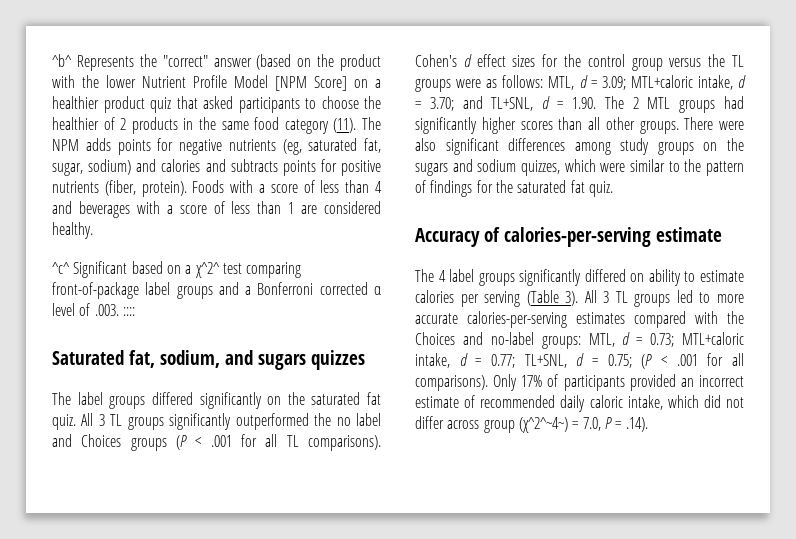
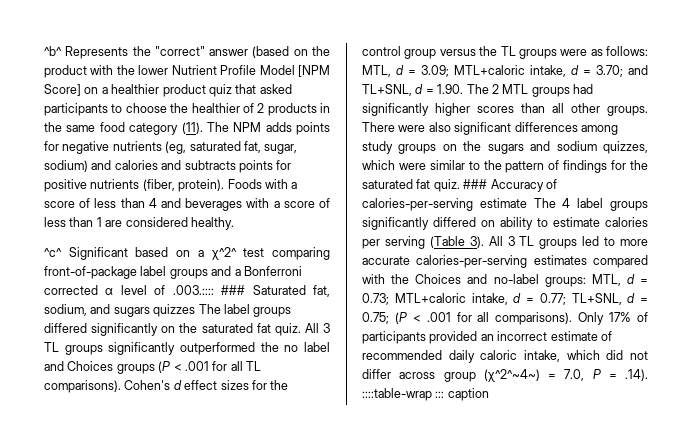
- ^c^ Significant based on a χ^2^ test comparing front-of-package label groups and a Bonferroni corrected α level of .003. ::::
- Saturated fat, sodium, and sugars quizzes
- The label groups differed significantly on the saturated fat quiz.
+ ^c^ Significant based on a χ^2^ test comparing front-of-package label groups and a Bonferroni corrected α level of .003.:::: ### Saturated fat, sodium, and sugars quizzes The label groups differed significantly on the saturated fat quiz.
- There were also significant differences among study groups on the sugars and sodium quizzes, which were similar to the pattern of findings for the saturated fat quiz.
- Accuracy of calories-per-serving estimate
- The 4 label groups significantly differed on ability to estimate calories per serving (Table 3).
+ There were also significant differences among study groups on the sugars and sodium quizzes, which were similar to the pattern of findings for the saturated fat quiz. ### Accuracy of calories-per-serving estimate The 4 label groups significantly differed on ability to estimate calories per serving (Table 3).
- Only 17% of participants provided an incorrect estimate of recommended daily caloric intake, which did not differ across group (χ^2^~4~) = 7.0, P = .14).
+ Only 17% of participants provided an incorrect estimate of recommended daily caloric intake, which did not differ across group (χ^2^~4~) = 7.0, P = .14). ::::table-wrap ::: caption

